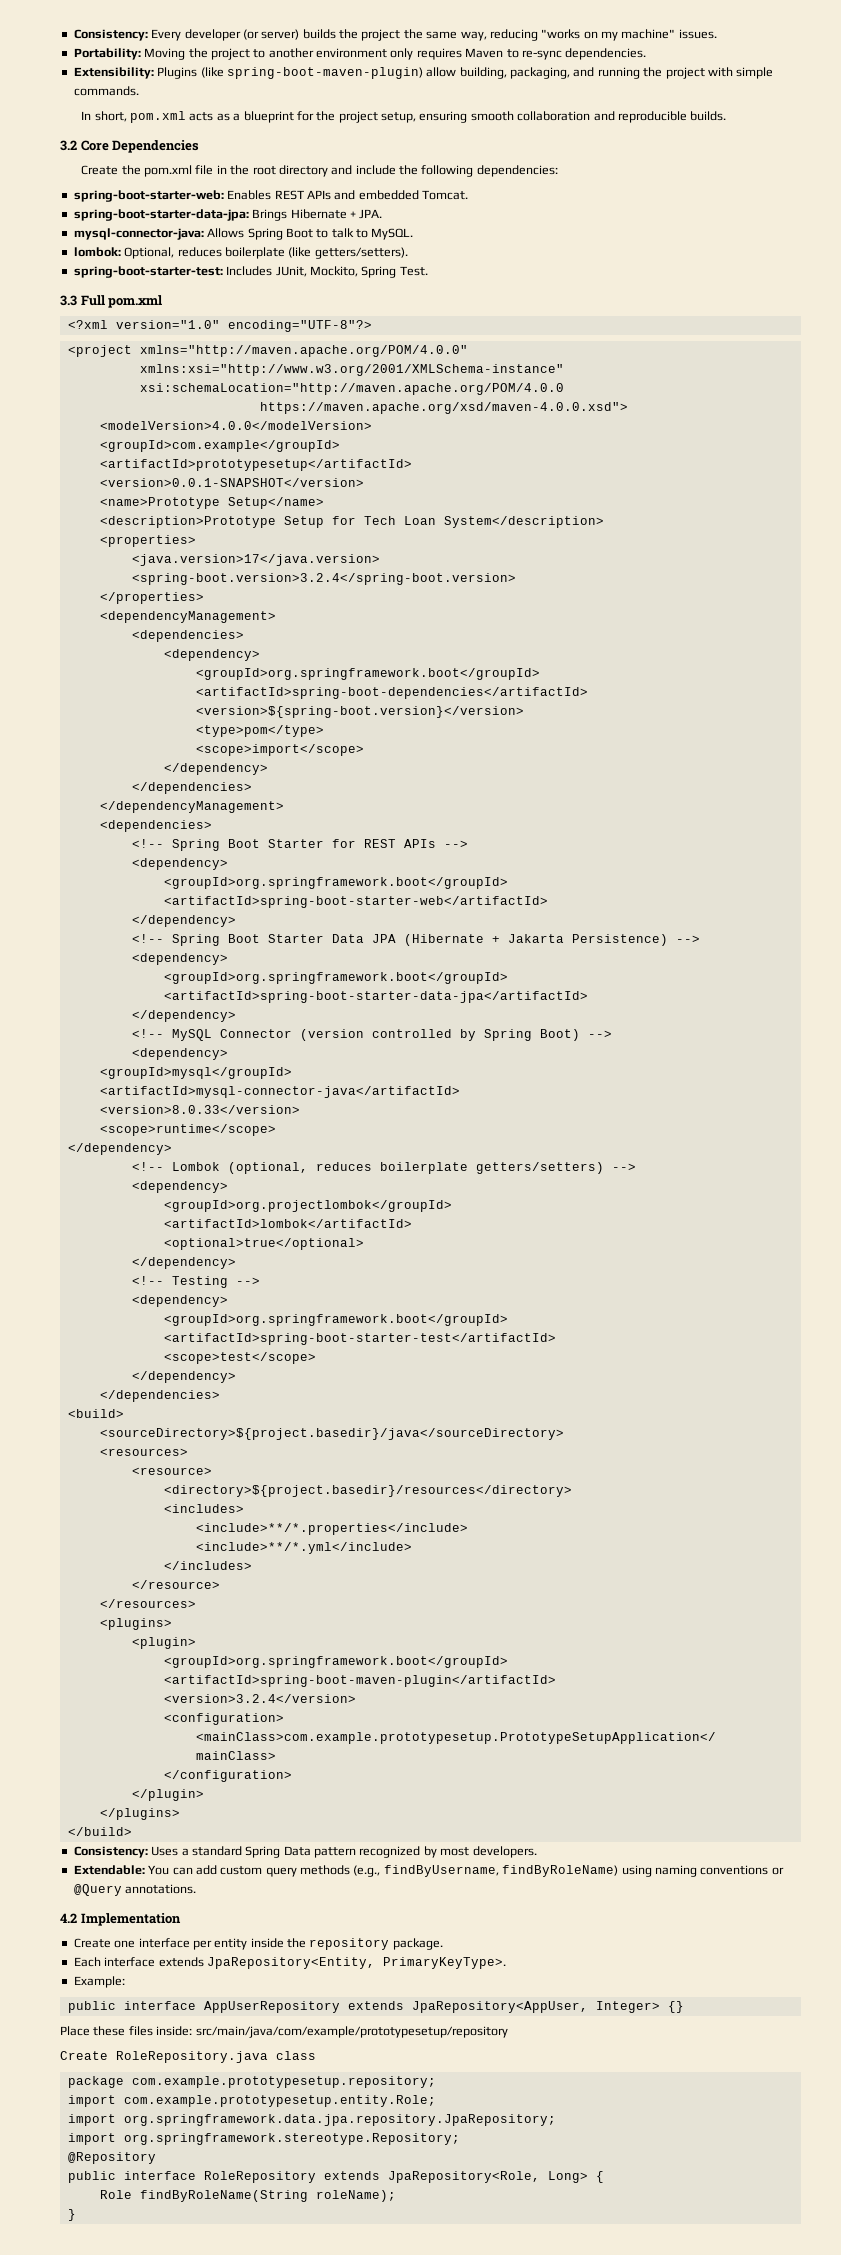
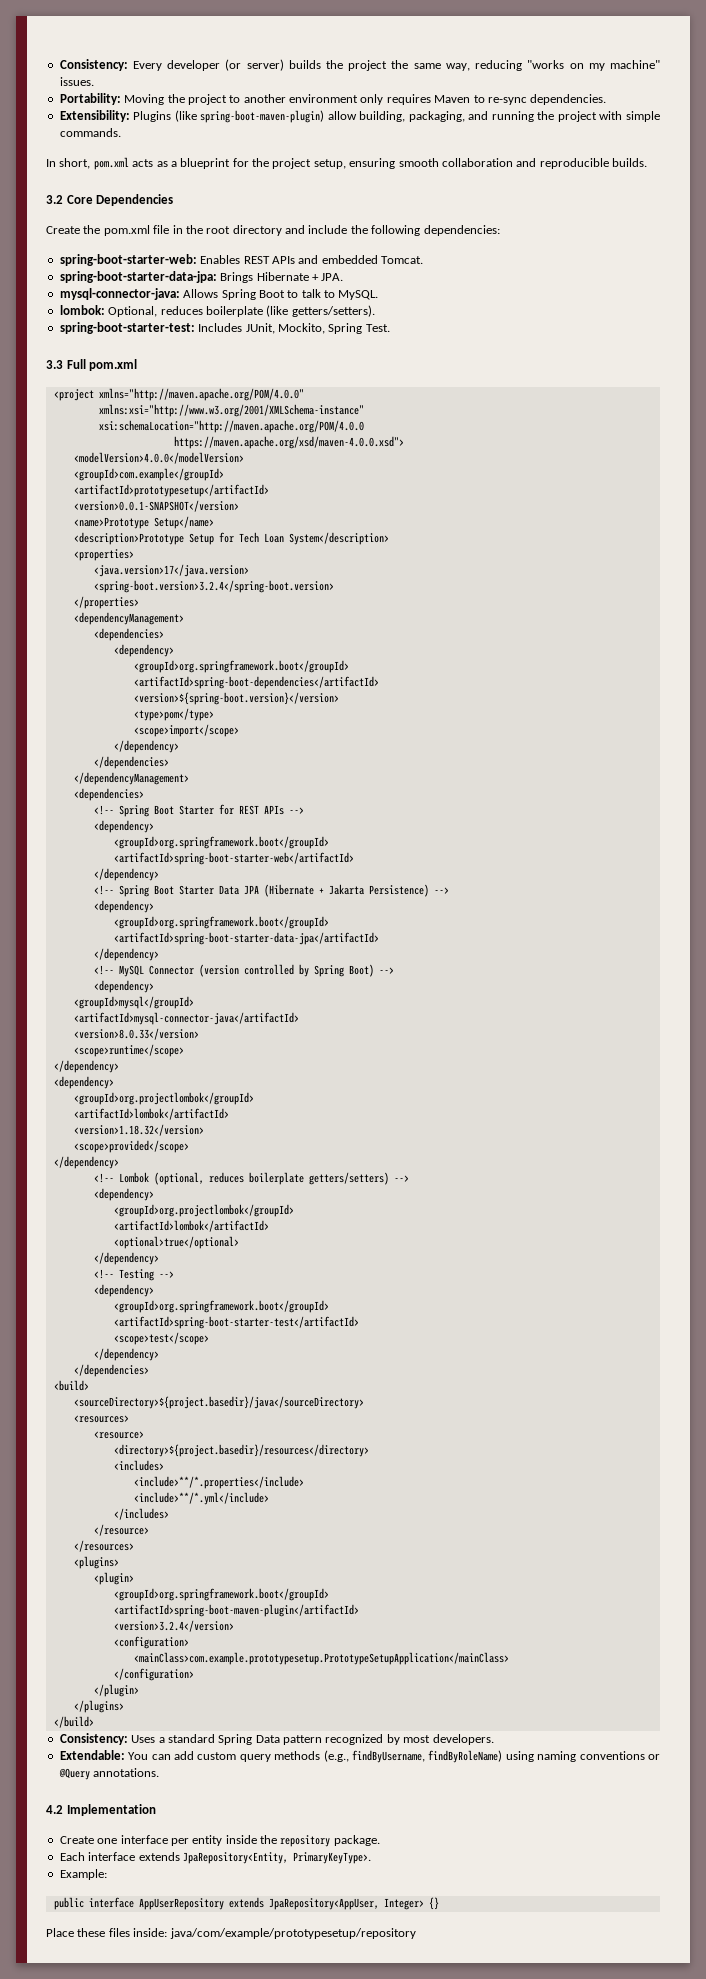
- <?xml version="1.0" encoding="UTF-8"?>
  <scope>runtime</scope>
+ </dependency>
+ <dependency>
+ <groupId>org.projectlombok</groupId>
+ <artifactId>lombok</artifactId>
+ <version>1.18.32</version>
+ <scope>provided</scope>
- Place these files inside: src/main/java/com/example/prototypesetup/repository
- Create RoleRepository.java class
- package com.example.prototypesetup.repository;
- import com.example.prototypesetup.entity.Role;
- import org.springframework.data.jpa.repository.JpaRepository;
- import org.springframework.stereotype.Repository;
- @Repository
- public interface RoleRepository extends JpaRepository<Role, Long> {
- Role findByRoleName(String roleName);
- }
+ Place these files inside: java/com/example/prototypesetup/repository

